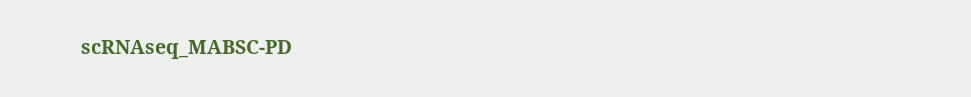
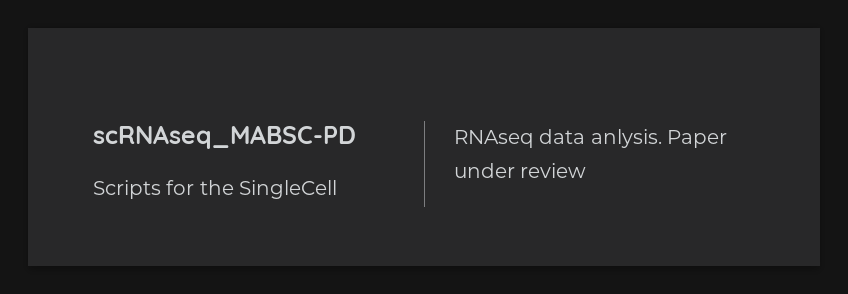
+ Scripts for the SingleCell RNAseq data anlysis. Paper under review

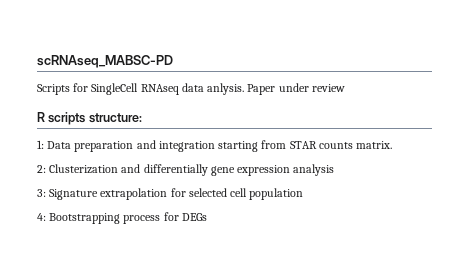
- Scripts for the SingleCell RNAseq data anlysis.
+ Scripts for SingleCell RNAseq data anlysis.
+ R scripts structure:
+ 1: Data preparation and integration starting from STAR counts matrix.
+ 2: Clusterization and differentially gene expression analysis
+ 3: Signature extrapolation for selected cell population
+ 4: Bootstrapping process for DEGs

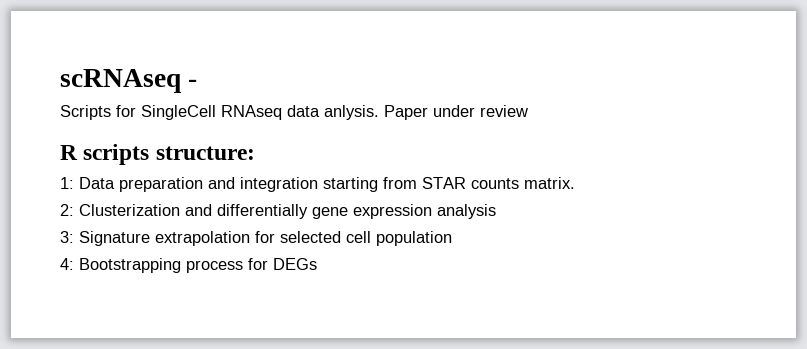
- scRNAseq_MABSC-PD
+ scRNAseq -

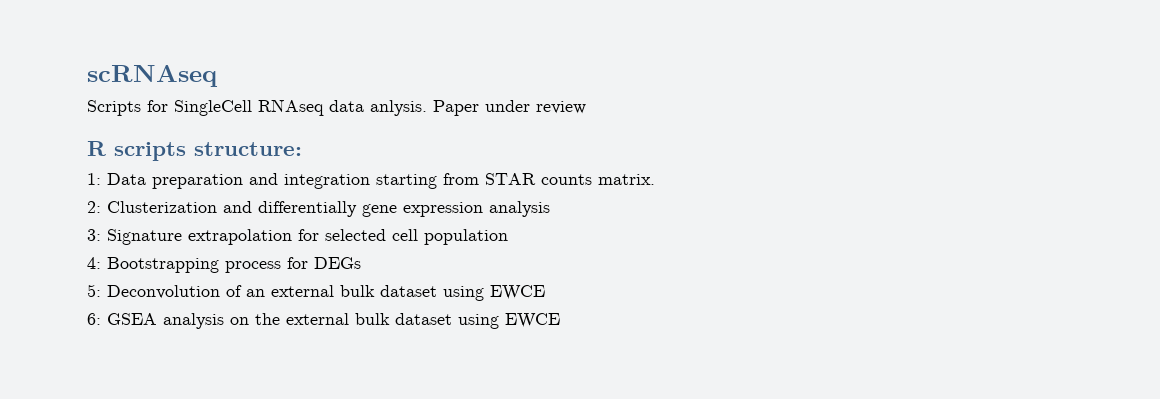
- scRNAseq -
+ scRNAseq
+ 5: Deconvolution of an external bulk dataset using EWCE
+ 6: GSEA analysis on the external bulk dataset using EWCE

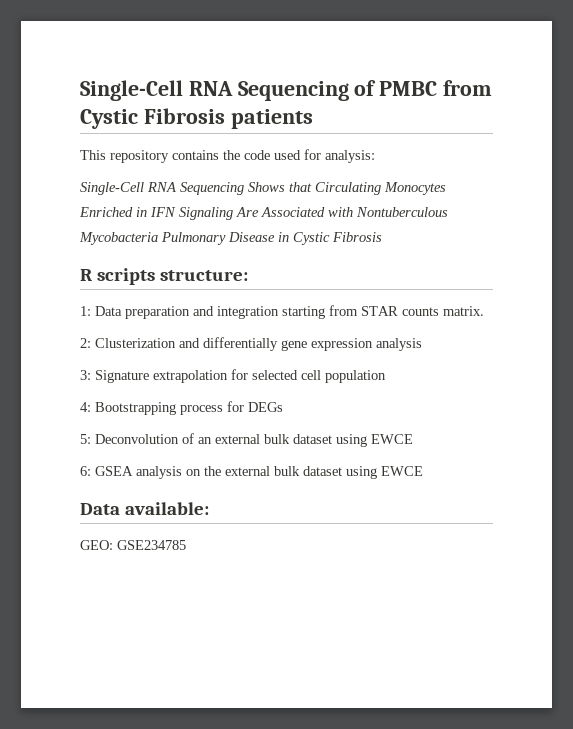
- scRNAseq
- Scripts for SingleCell RNAseq data anlysis. Paper under review
+ Single-Cell RNA Sequencing of PMBC from Cystic Fibrosis patients
+ This repository contains the code used for analysis:
+ Single-Cell RNA Sequencing Shows that Circulating Monocytes Enriched in IFN Signaling Are Associated with Nontuberculous Mycobacteria Pulmonary Disease in Cystic Fibrosis
+ Data available:
+ GEO: GSE234785

